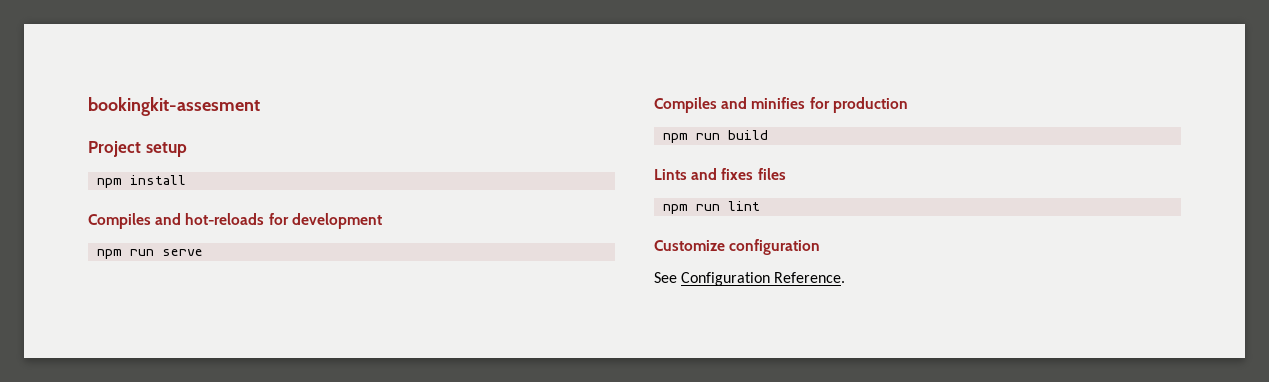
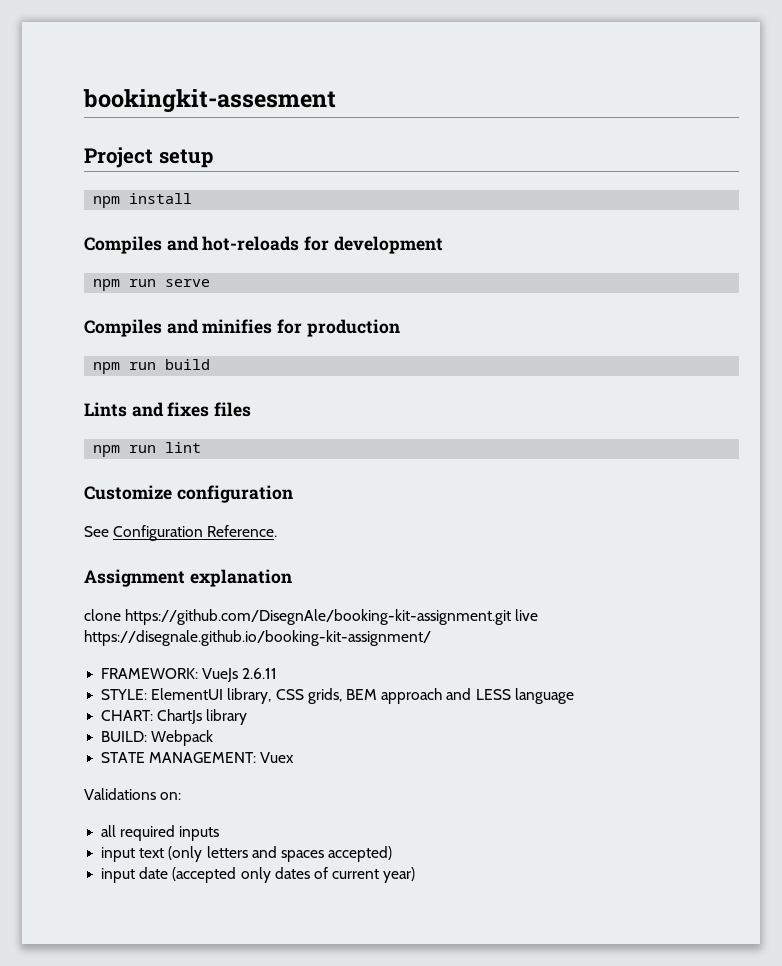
+ Assignment explanation
+ clone https://github.com/DisegnAle/booking-kit-assignment.git live https://disegnale.github.io/booking-kit-assignment/
+ FRAMEWORK: VueJs 2.6.11
+ STYLE: ElementUI library, CSS grids, BEM approach and LESS language
+ CHART: ChartJs library
+ BUILD: Webpack
+ STATE MANAGEMENT: Vuex
+ Validations on:
+ all required inputs
+ input text (only letters and spaces accepted)
+ input date (accepted only dates of current year)

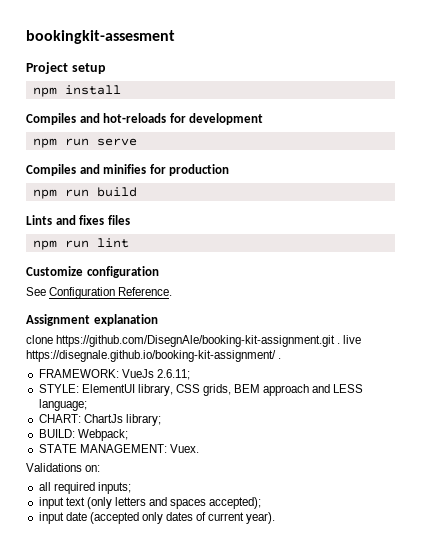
- clone https://github.com/DisegnAle/booking-kit-assignment.git live https://disegnale.github.io/booking-kit-assignment/
+ clone https://github.com/DisegnAle/booking-kit-assignment.git . live https://disegnale.github.io/booking-kit-assignment/ .
- FRAMEWORK: VueJs 2.6.11
+ FRAMEWORK: VueJs 2.6.11;
- STYLE: ElementUI library, CSS grids, BEM approach and LESS language
+ STYLE: ElementUI library, CSS grids, BEM approach and LESS language;
- CHART: ChartJs library
+ CHART: ChartJs library;
- BUILD: Webpack
+ BUILD: Webpack;
- STATE MANAGEMENT: Vuex
+ STATE MANAGEMENT: Vuex.
- all required inputs
+ all required inputs;
- input text (only letters and spaces accepted)
+ input text (only letters and spaces accepted);
- input date (accepted only dates of current year)
+ input date (accepted only dates of current year).

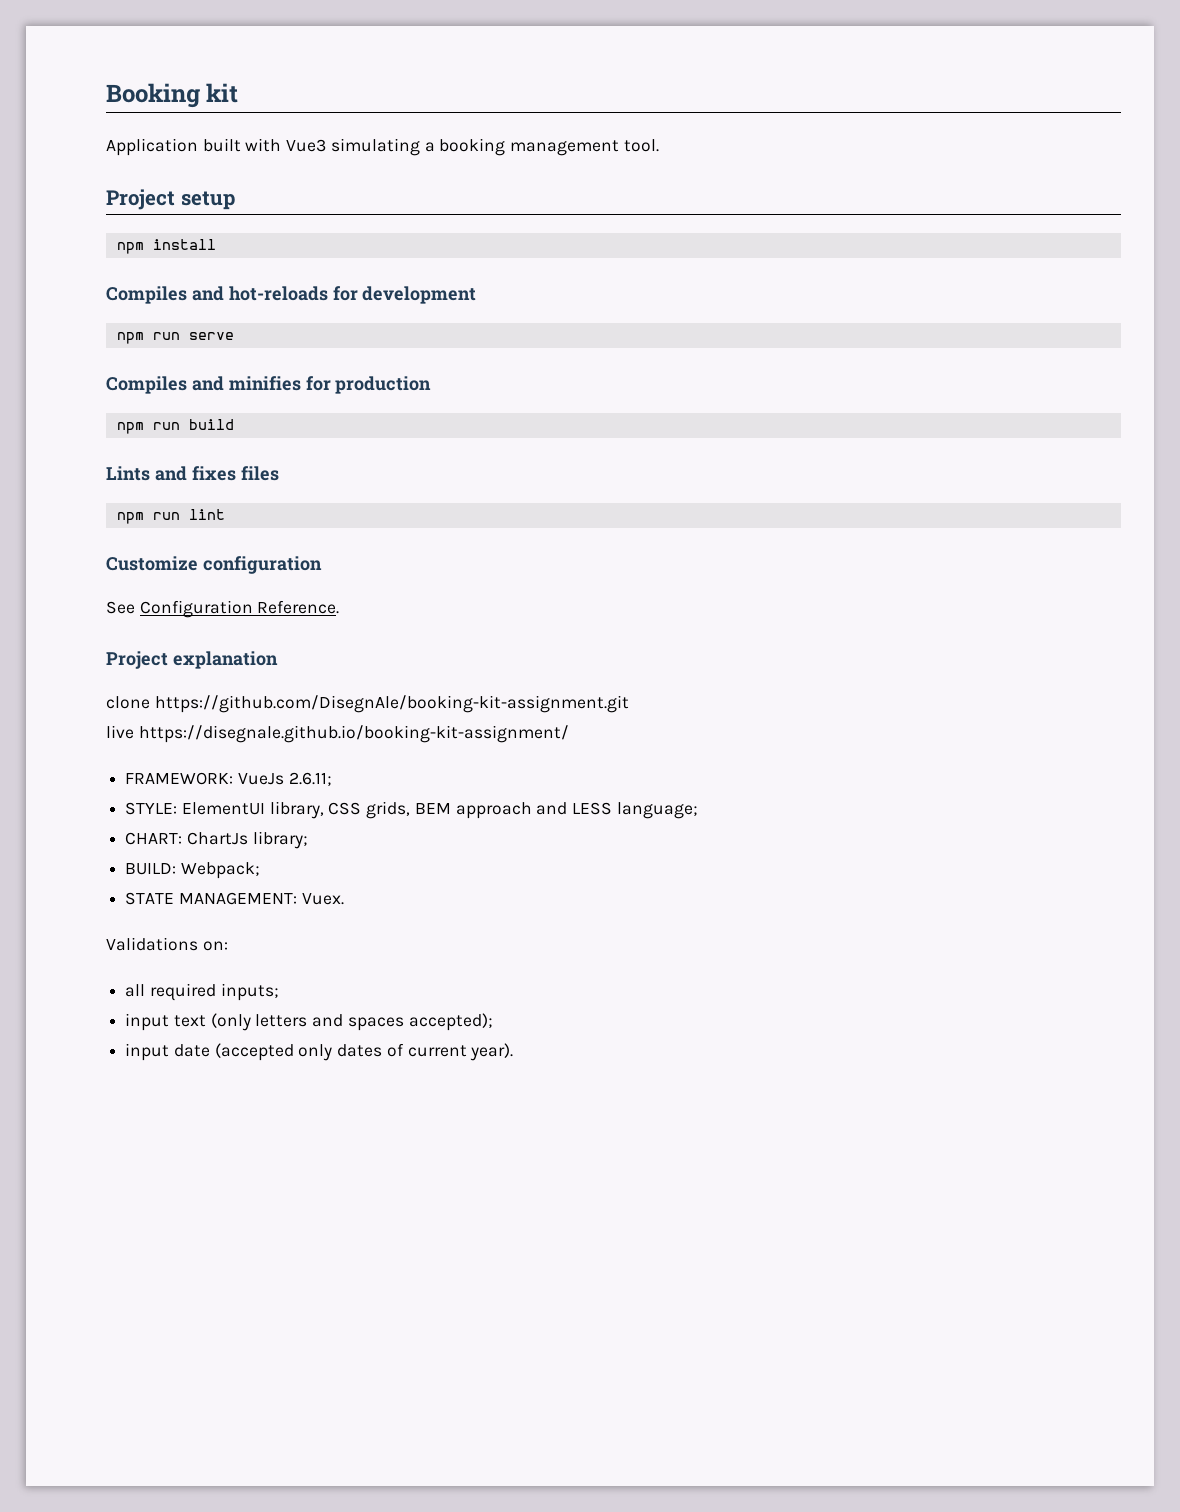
- bookingkit-assesment
+ Booking kit
+ Application built with Vue3 simulating a booking management tool.
- Assignment explanation
+ Project explanation
- clone https://github.com/DisegnAle/booking-kit-assignment.git . live https://disegnale.github.io/booking-kit-assignment/ .
+ clone https://github.com/DisegnAle/booking-kit-assignment.git
+ live https://disegnale.github.io/booking-kit-assignment/

